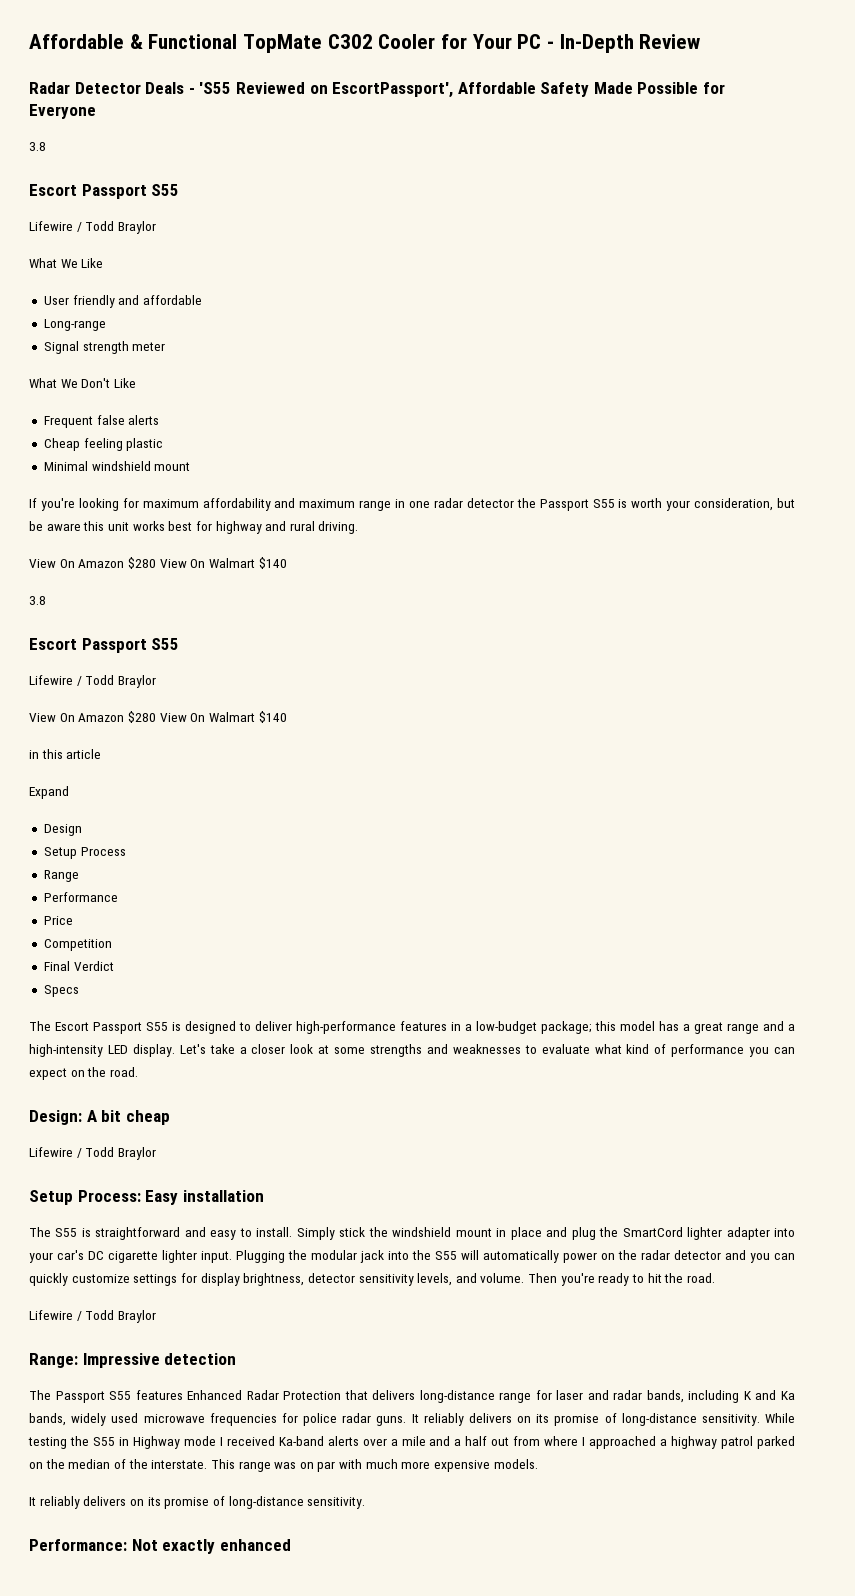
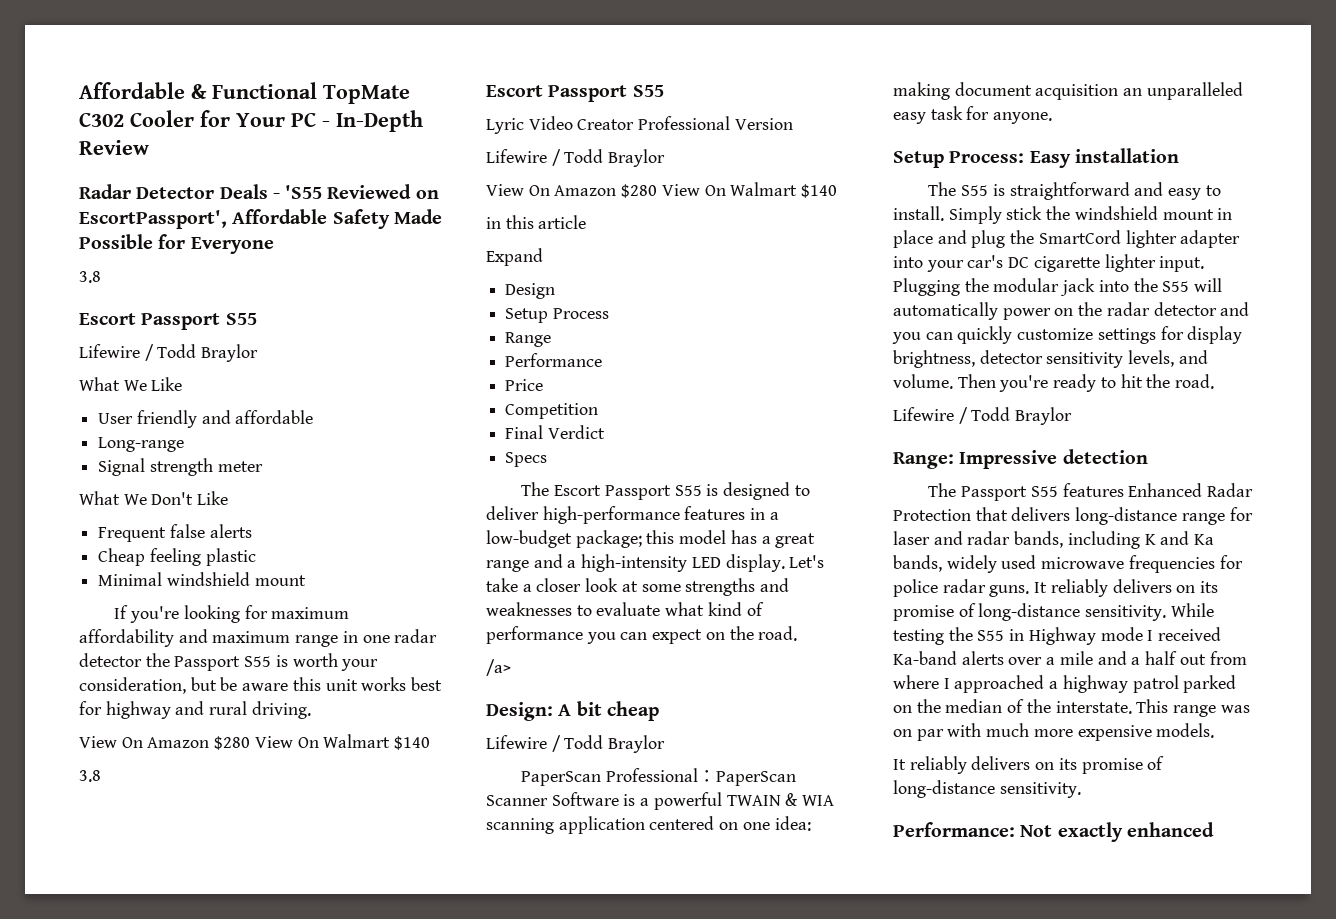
+ Lyric Video Creator Professional Version
+ /a>
+ PaperScan Professional：PaperScan Scanner Software is a powerful TWAIN & WIA scanning application centered on one idea: making document acquisition an unparalleled easy task for anyone.

